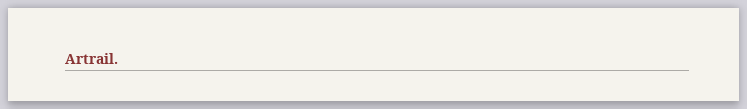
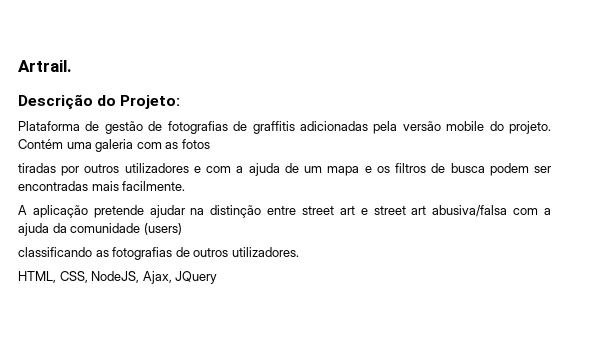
+ Descrição do Projeto:
+ Plataforma de gestão de fotografias de graffitis adicionadas pela versão mobile do projeto. Contém uma galeria com as fotos
+ tiradas por outros utilizadores e com a ajuda de um mapa e os filtros de busca podem ser encontradas mais facilmente.
+ A aplicação pretende ajudar na distinção entre street art e street art abusiva/falsa com a ajuda da comunidade (users)
+ classificando as fotografias de outros utilizadores.
+ HTML, CSS, NodeJS, Ajax, JQuery

